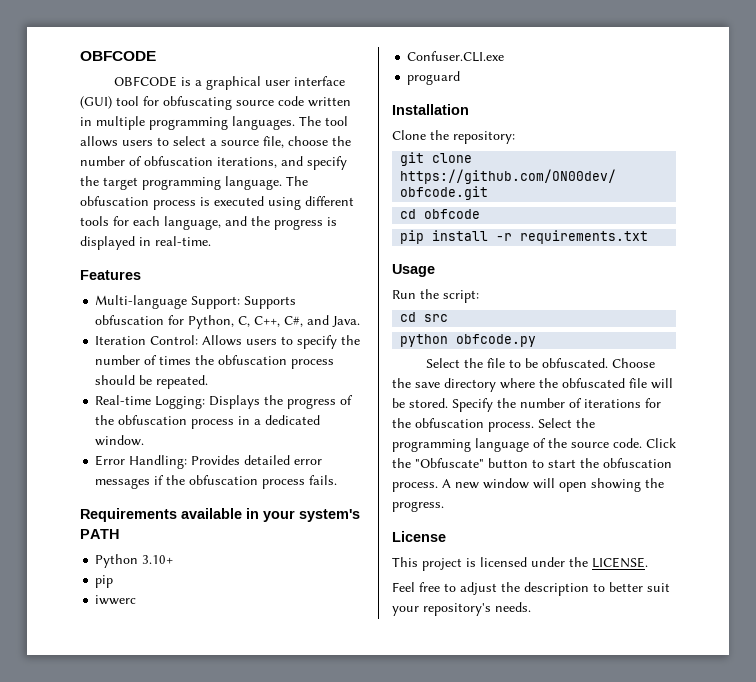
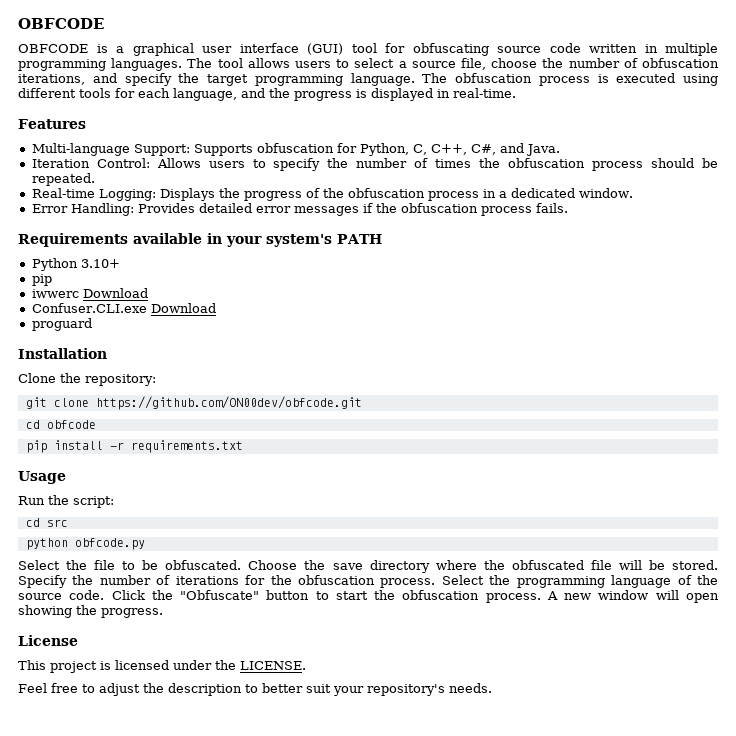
- iwwerc
+ iwwerc Download
- Confuser.CLI.exe
+ Confuser.CLI.exe Download

